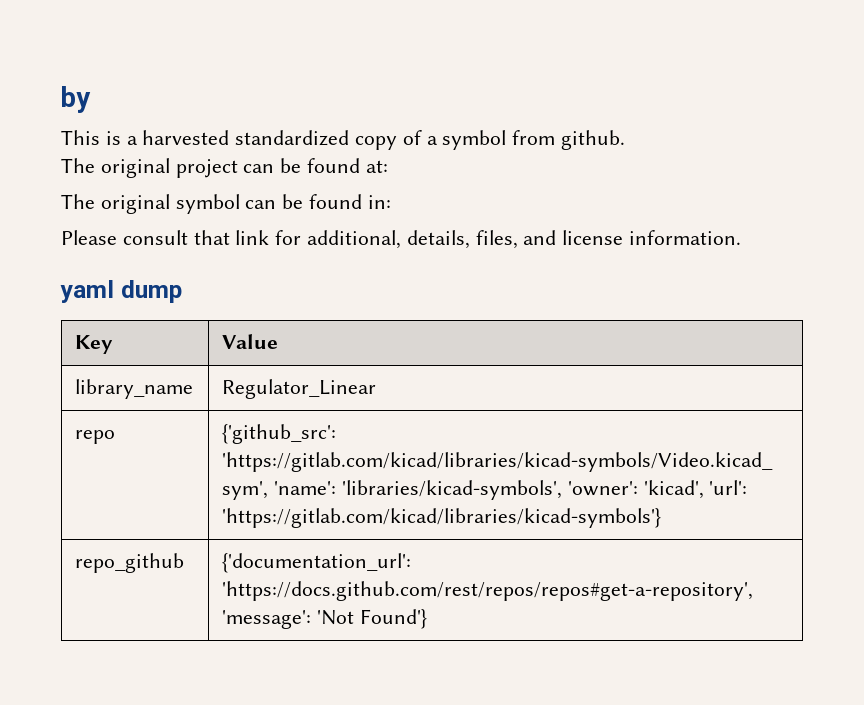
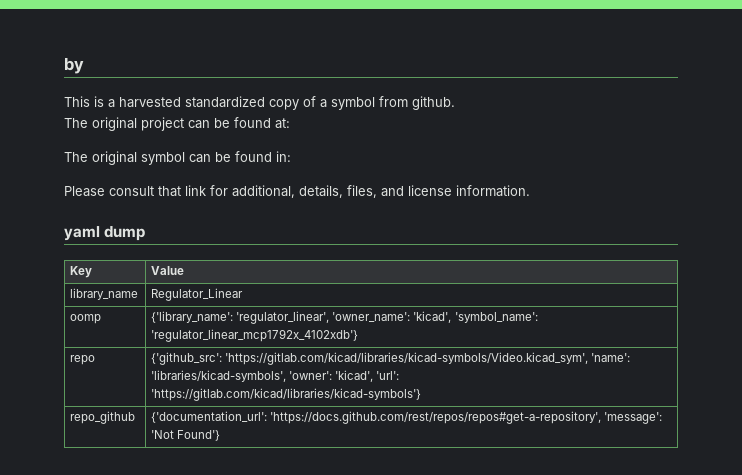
+ oomp | {'library_name': 'regulator_linear', 'owner_name': 'kicad', 'symbol_name': 'regulator_linear_mcp1792x_4102xdb'}

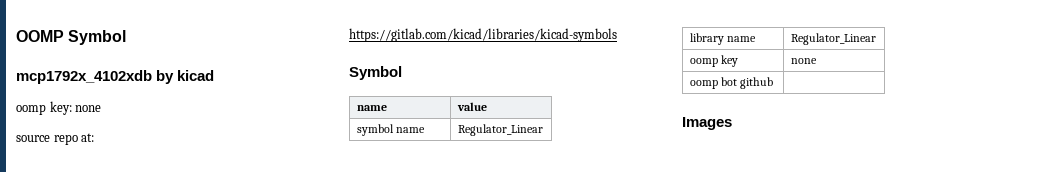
- by
- This is a harvested standardized copy of a symbol from github.
- The original project can be found at:
- The original symbol can be found in:
- Please consult that link for additional, details, files, and license information.
- yaml dump
- Key | Value
- library_name | Regulator_Linear
- oomp | {'library_name': 'regulator_linear', 'owner_name': 'kicad', 'symbol_name': 'regulator_linear_mcp1792x_4102xdb'}
- repo | {'github_src': 'https://gitlab.com/kicad/libraries/kicad-symbols/Video.kicad_sym', 'name': 'libraries/kicad-symbols', 'owner': 'kicad', 'url': 'https://gitlab.com/kicad/libraries/kicad-symbols'}
- repo_github | {'documentation_url': 'https://docs.github.com/rest/repos/repos#get-a-repository', 'message': 'Not Found'}
+ OOMP Symbol
+ mcp1792x_4102xdb by kicad
+ oomp key: none
+ source repo at: https://gitlab.com/kicad/libraries/kicad-symbols
+ Symbol
+ name | value
+ symbol name | Regulator_Linear
+ library name | Regulator_Linear
+ oomp key | none
+ oomp bot github |
+ Images

